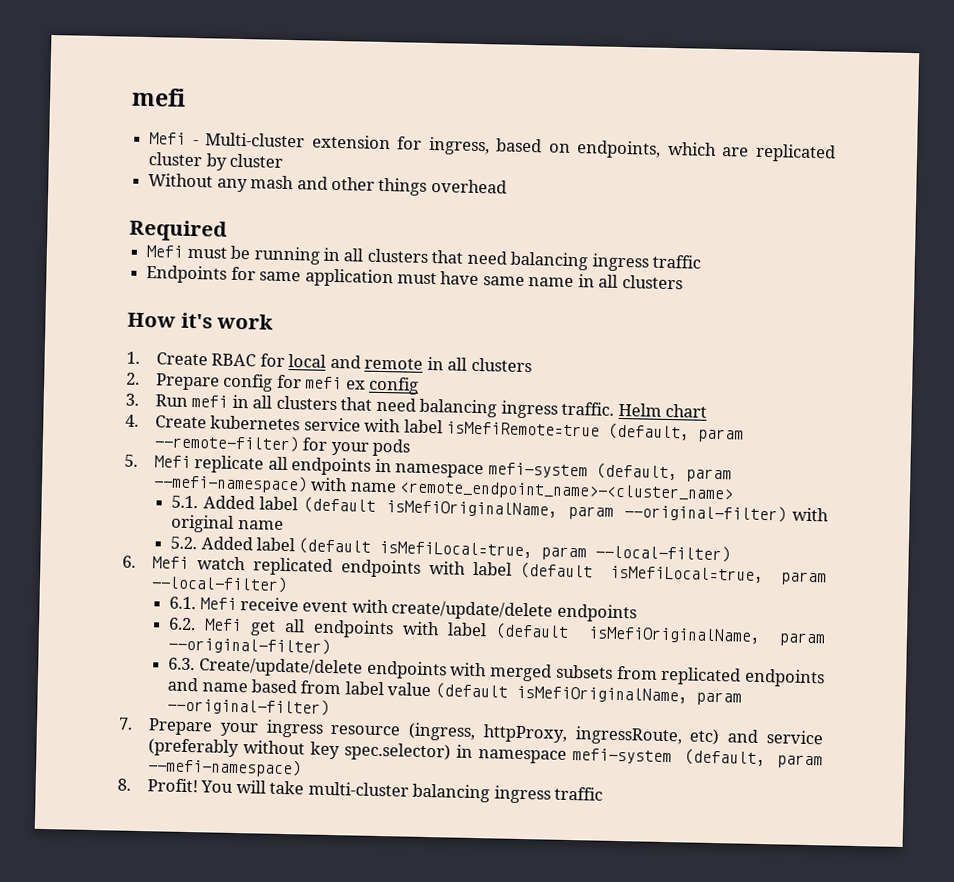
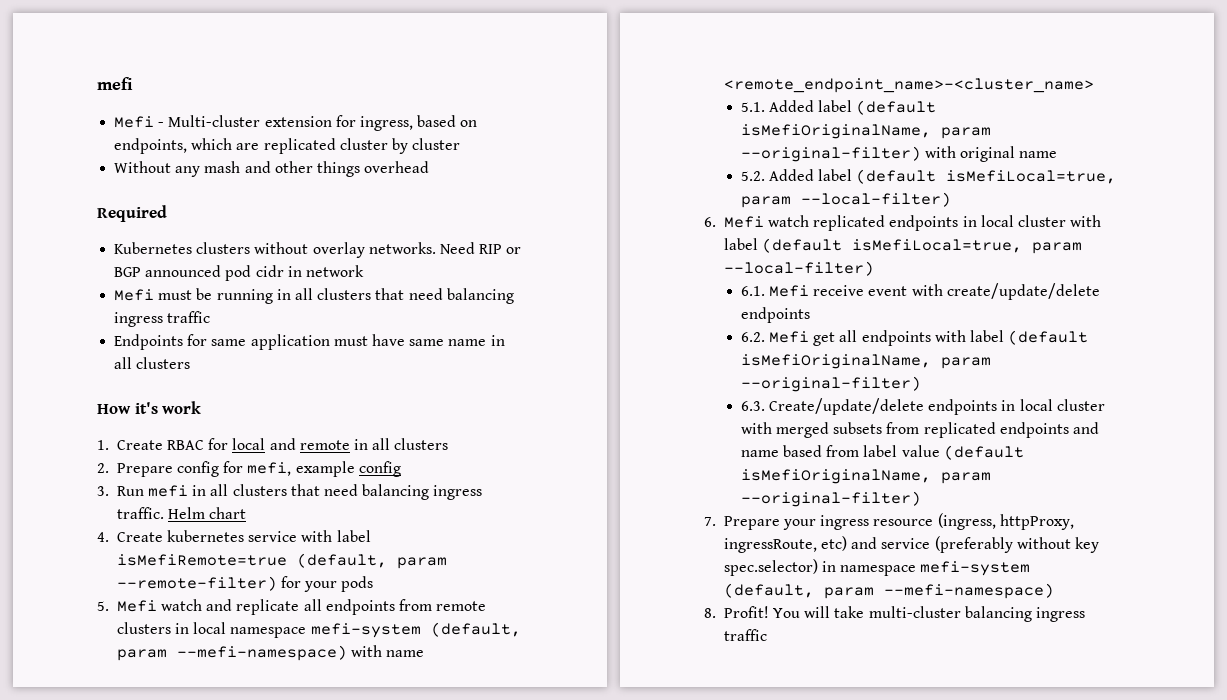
+ Kubernetes clusters without overlay networks. Need RIP or BGP announced pod cidr in network
- 2. Prepare config for mefi ex config
+ 2. Prepare config for mefi, example config
- 5. Mefi replicate all endpoints in namespace mefi-system (default, param --mefi-namespace) with name <remote_endpoint_name>-<cluster_name>
+ 5. Mefi watch and replicate all endpoints from remote clusters in local namespace mefi-system (default, param --mefi-namespace) with name <remote_endpoint_name>-<cluster_name>
- 6. Mefi watch replicated endpoints with label (default isMefiLocal=true, param --local-filter)
+ 6. Mefi watch replicated endpoints in local cluster with label (default isMefiLocal=true, param --local-filter)
- 6.3. Create/update/delete endpoints with merged subsets from replicated endpoints and name based from label value (default isMefiOriginalName, param --original-filter)
+ 6.3. Create/update/delete endpoints in local cluster with merged subsets from replicated endpoints and name based from label value (default isMefiOriginalName, param --original-filter)

